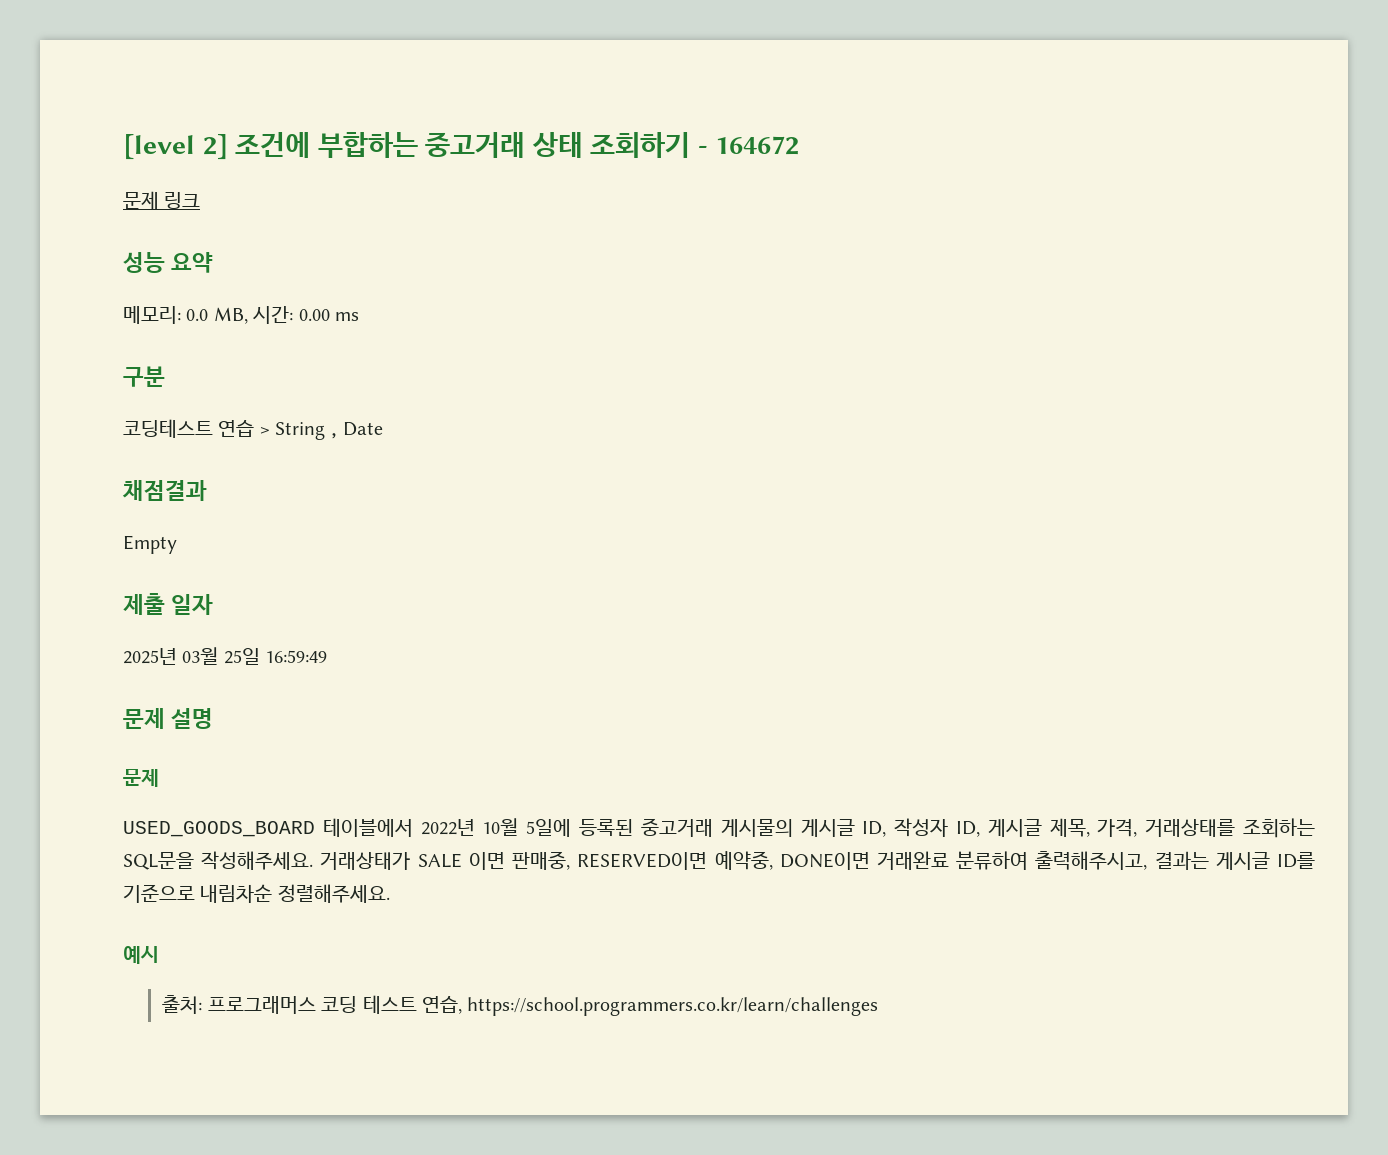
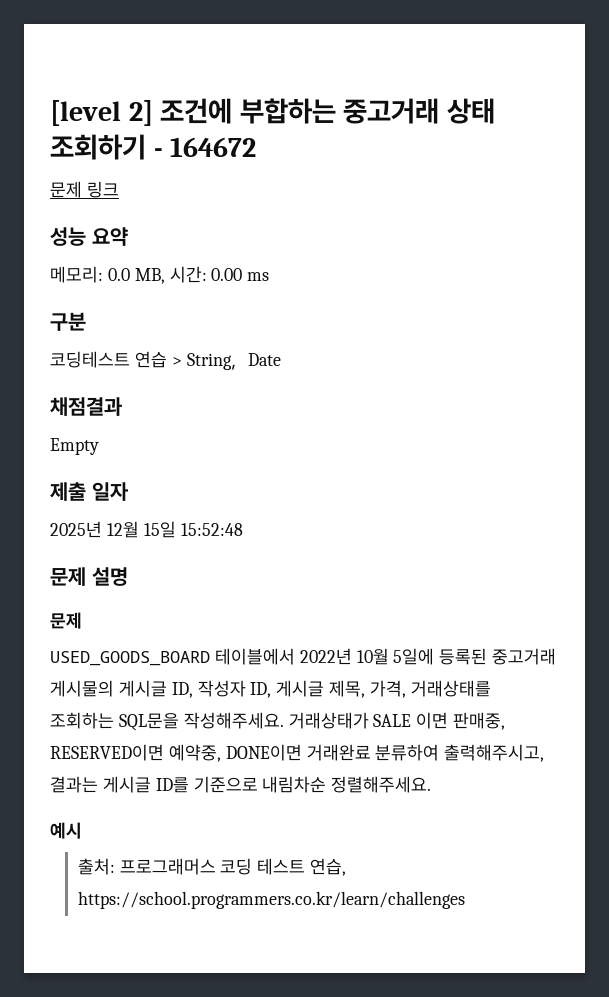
- 2025년 03월 25일 16:59:49
+ 2025년 12월 15일 15:52:48

